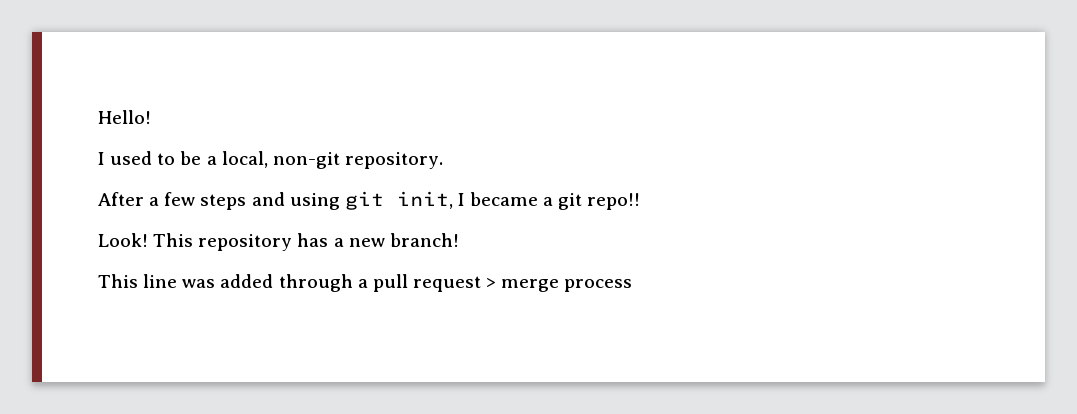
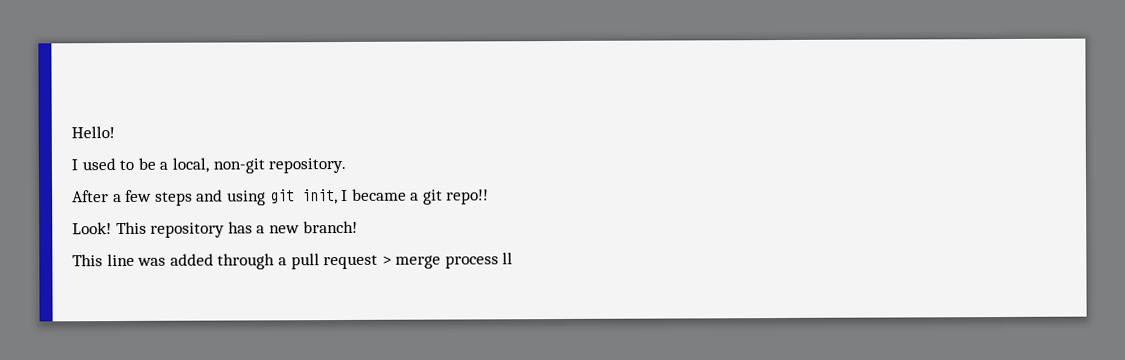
- This line was added through a pull request > merge process
+ This line was added through a pull request > merge process ll

